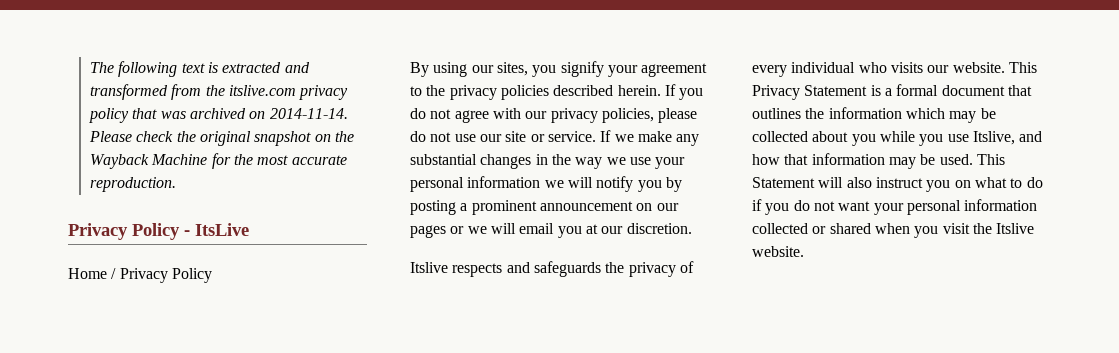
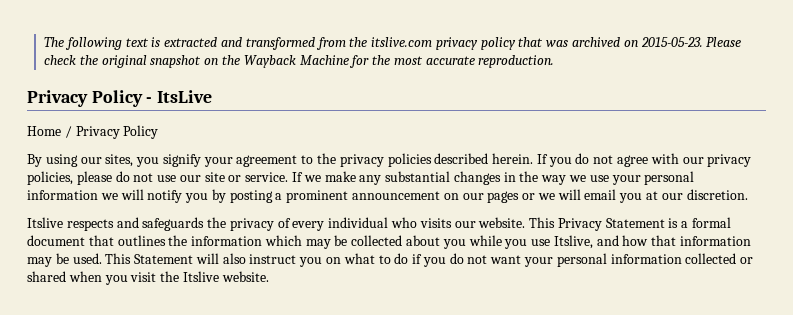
- The following text is extracted and transformed from the itslive.com privacy policy that was archived on 2014-11-14.
+ The following text is extracted and transformed from the itslive.com privacy policy that was archived on 2015-05-23.

